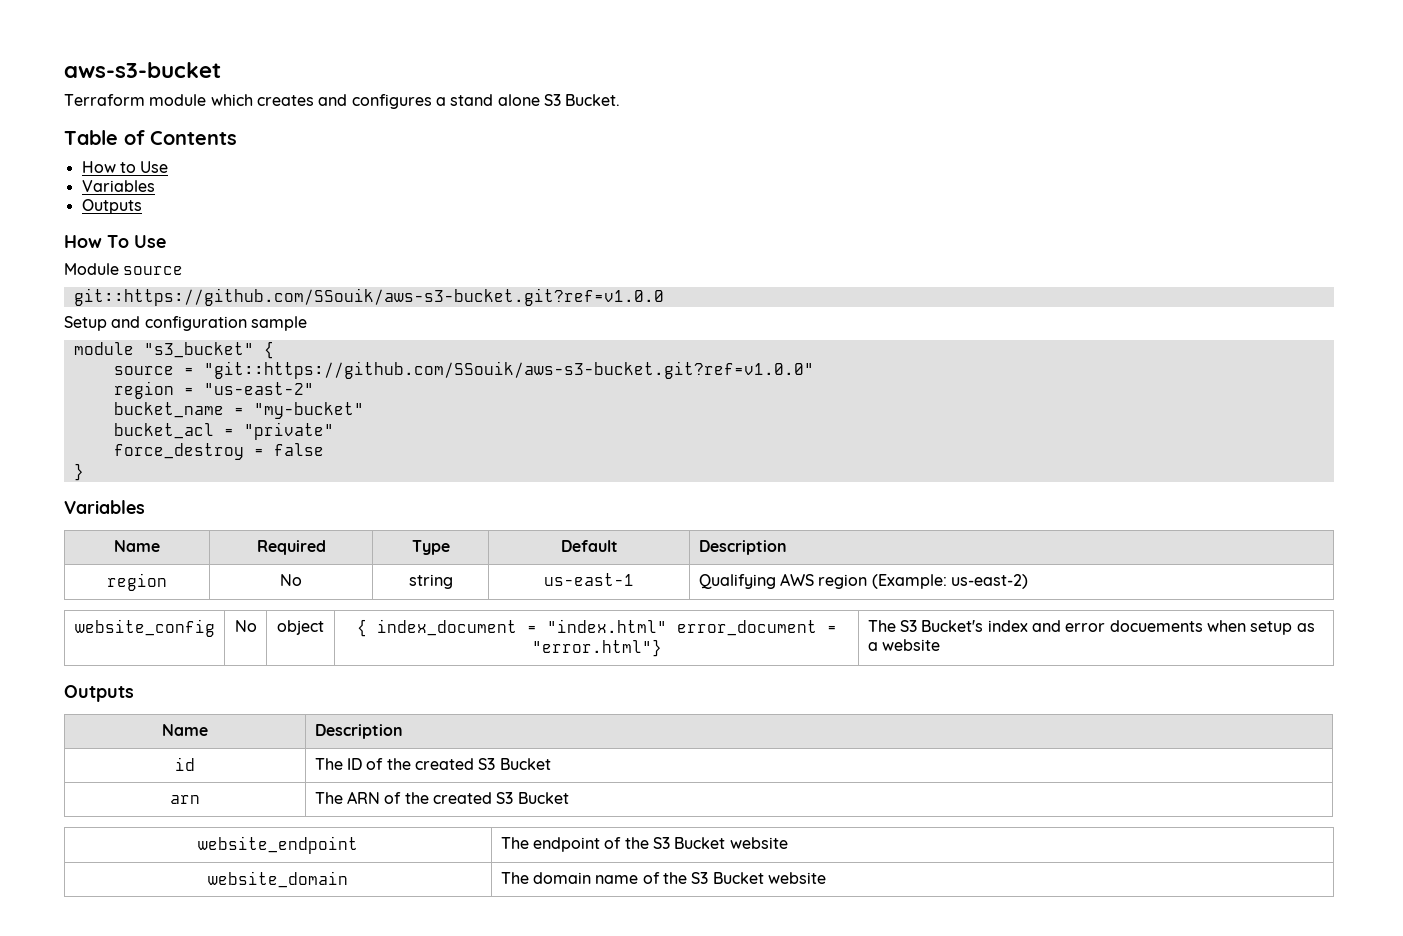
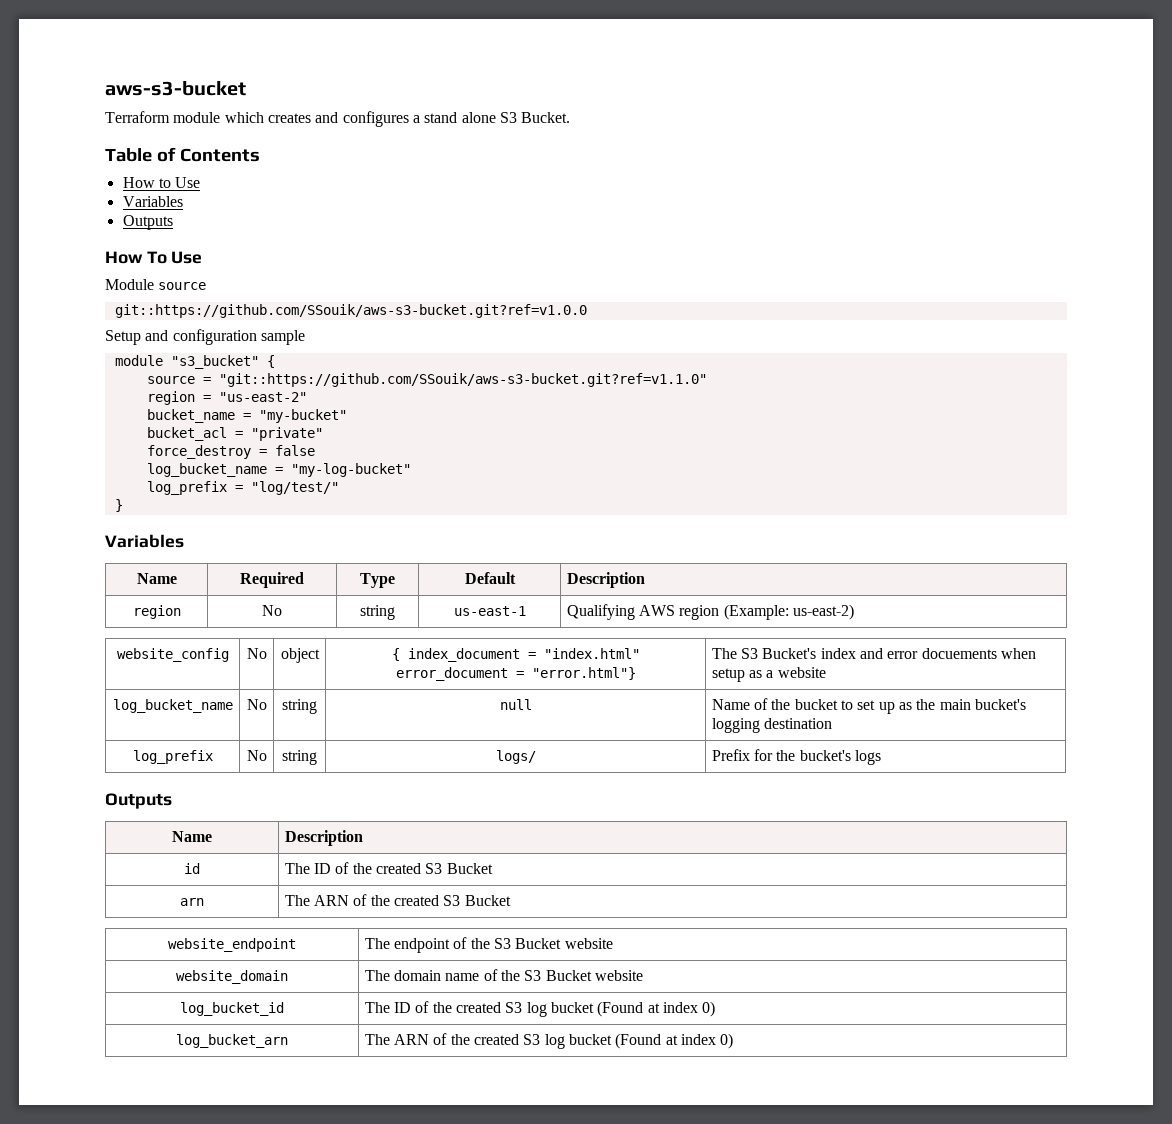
- source = "git::https://github.com/SSouik/aws-s3-bucket.git?ref=v1.0.0"
+ source = "git::https://github.com/SSouik/aws-s3-bucket.git?ref=v1.1.0"
+ log_bucket_name = "my-log-bucket"
+ log_prefix = "log/test/"
+ log_bucket_name | No | string | null | Name of the bucket to set up as the main bucket's logging destination
+ log_prefix | No | string | logs/ | Prefix for the bucket's logs
+ log_bucket_id | The ID of the created S3 log bucket (Found at index 0)
+ log_bucket_arn | The ARN of the created S3 log bucket (Found at index 0)

